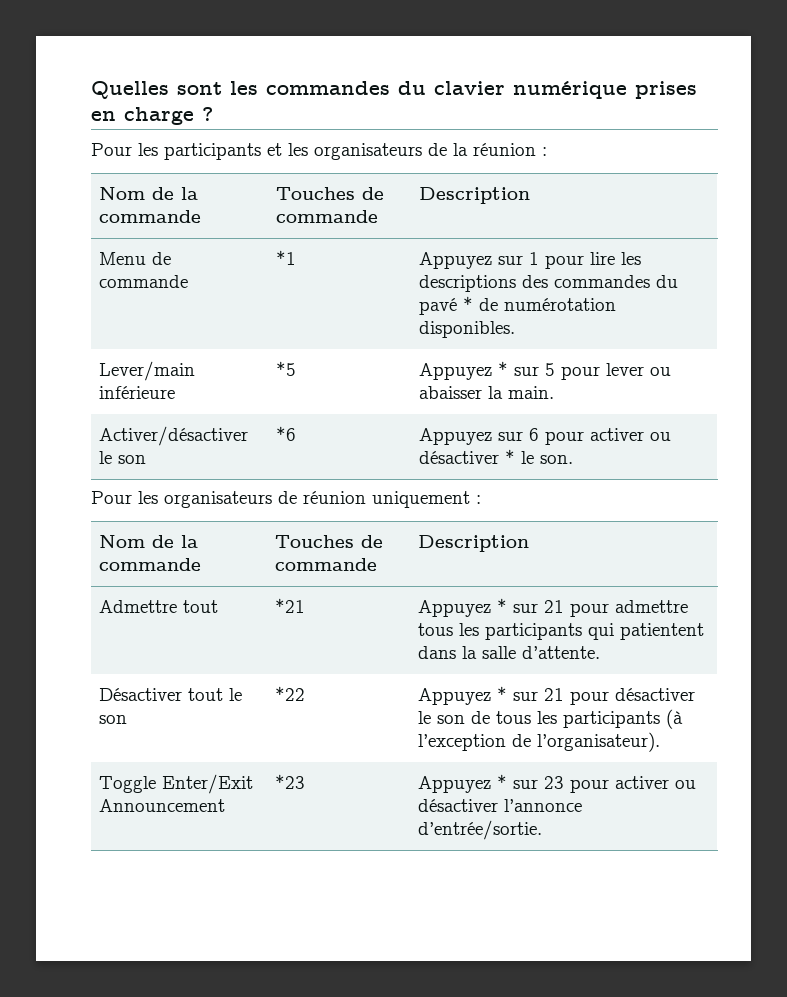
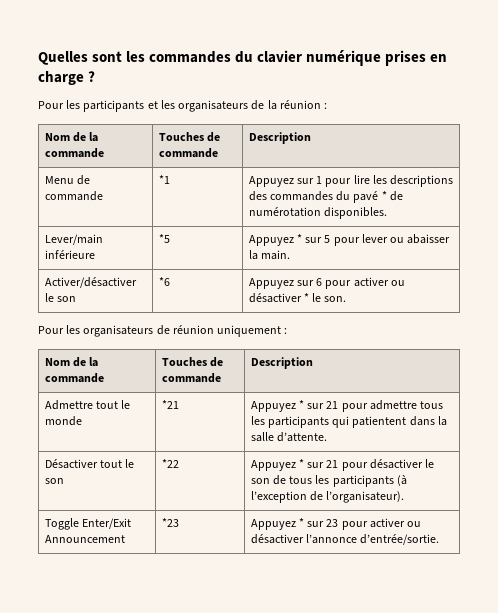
- Admettre tout | *21 | Appuyez * sur 21 pour admettre tous les participants qui patientent dans la salle d’attente.
+ Admettre tout le monde | *21 | Appuyez * sur 21 pour admettre tous les participants qui patientent dans la salle d’attente.

